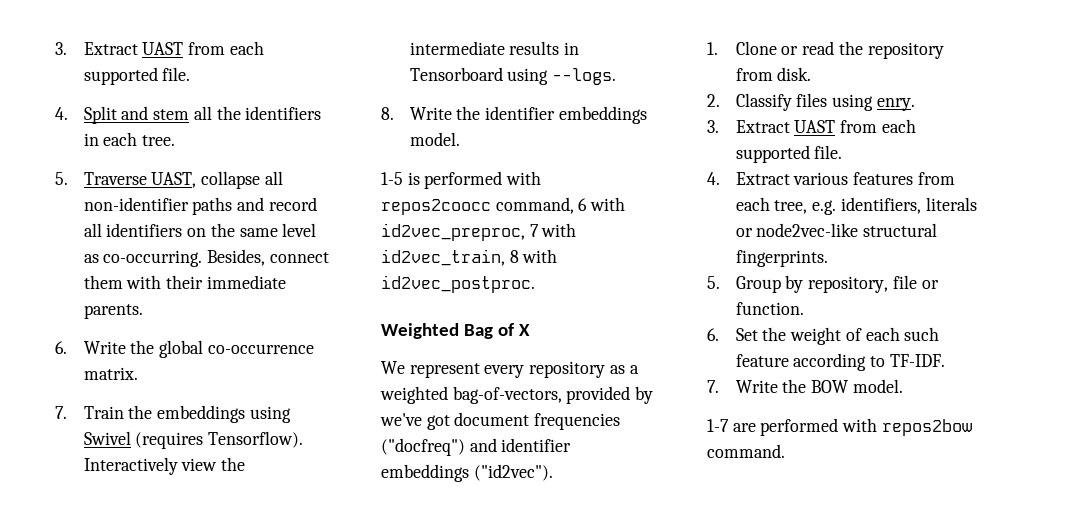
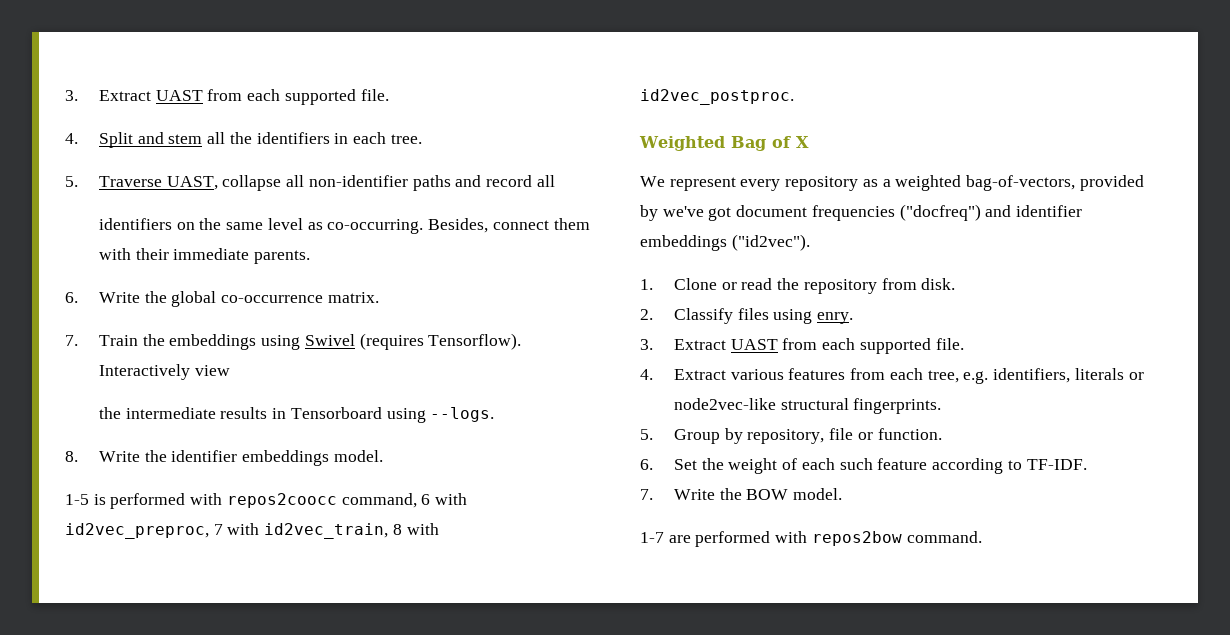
- 5. Traverse UAST, collapse all non-identifier paths and record all identifiers on the same level as co-occurring.
+ 5. Traverse UAST, collapse all non-identifier paths and record all
+ identifiers on the same level as co-occurring.
- Interactively view the intermediate results in Tensorboard using --logs.
+ Interactively view
+ the intermediate results in Tensorboard using --logs.

